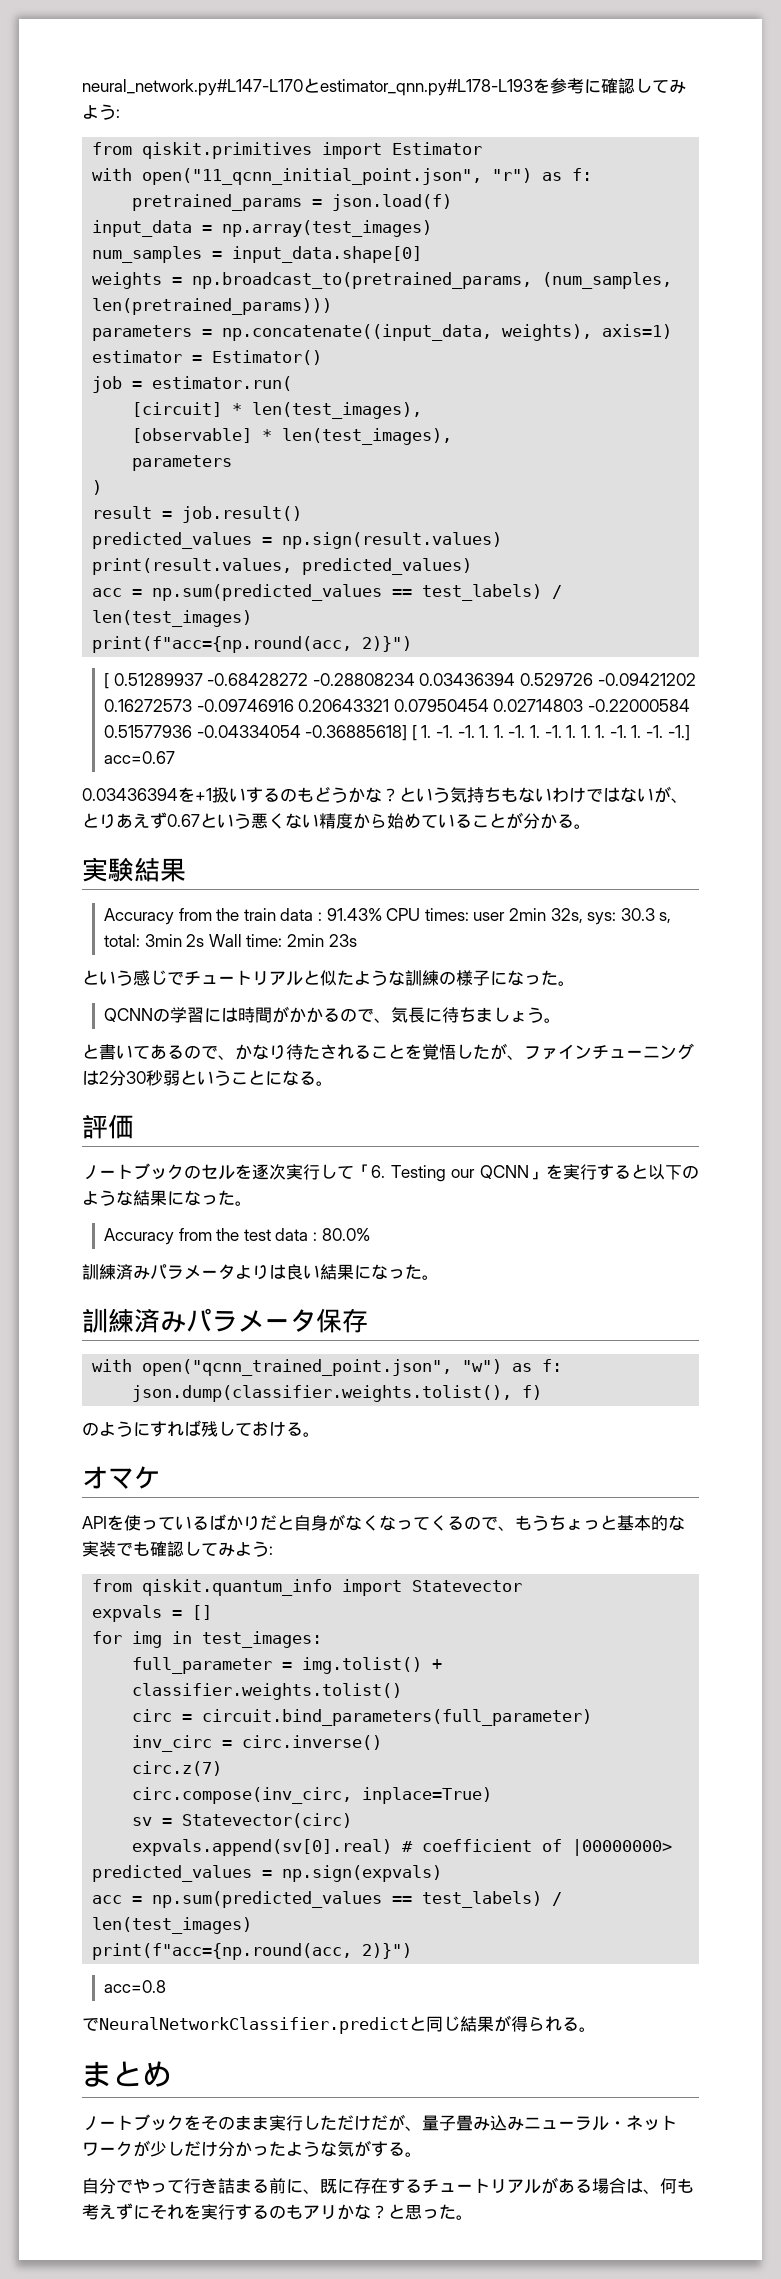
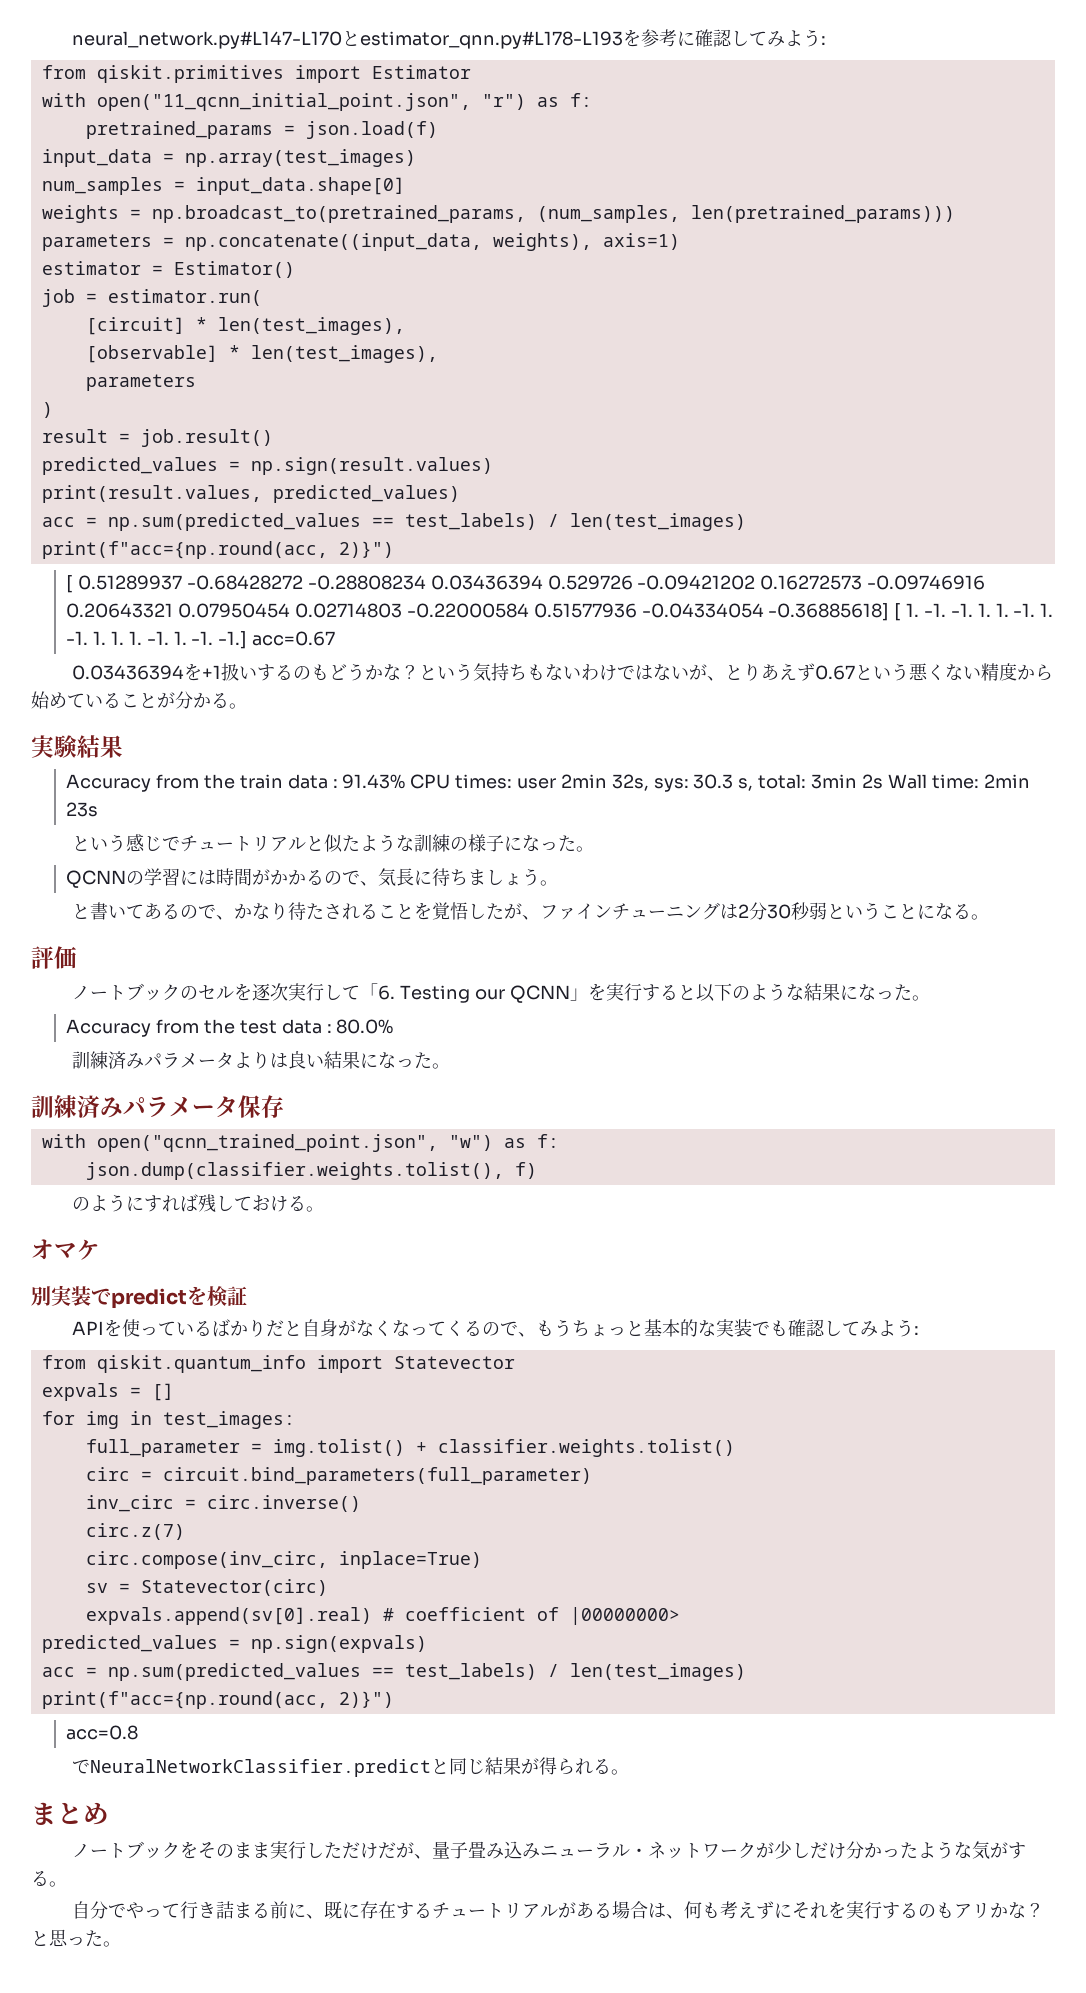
+ 別実装でpredictを検証

